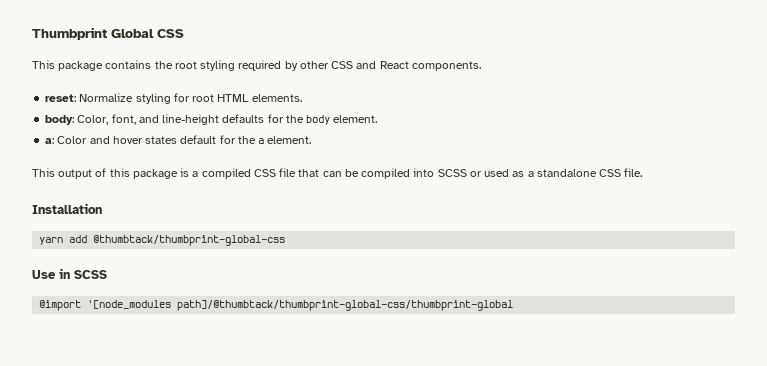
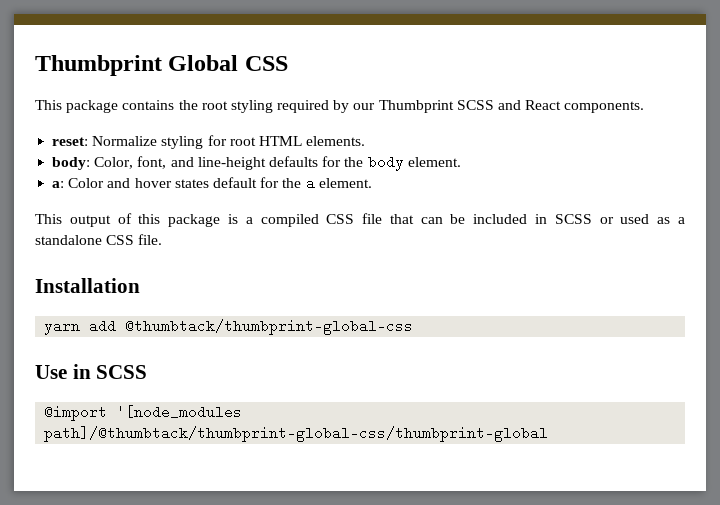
- This package contains the root styling required by other CSS and React components.
+ This package contains the root styling required by our Thumbprint SCSS and React components.
- This output of this package is a compiled CSS file that can be compiled into SCSS or used as a standalone CSS file.
+ This output of this package is a compiled CSS file that can be included in SCSS or used as a standalone CSS file.

